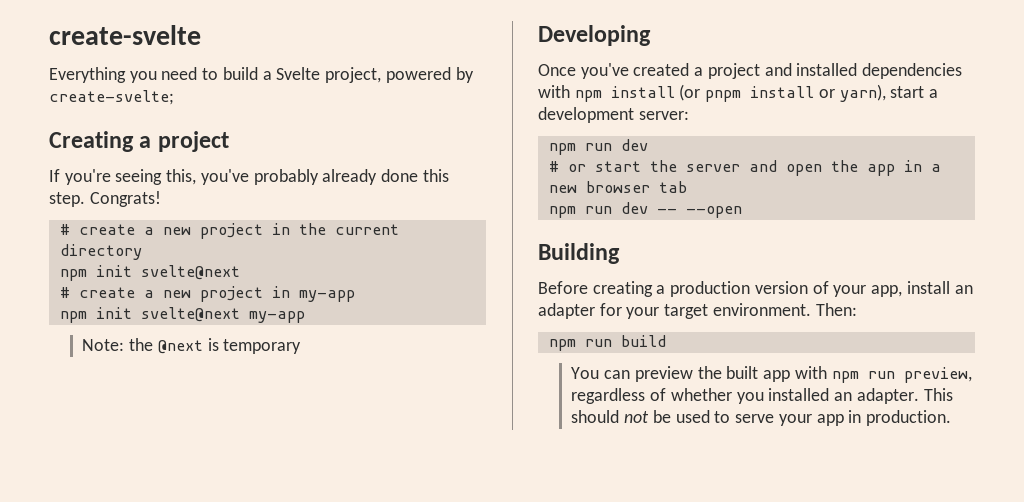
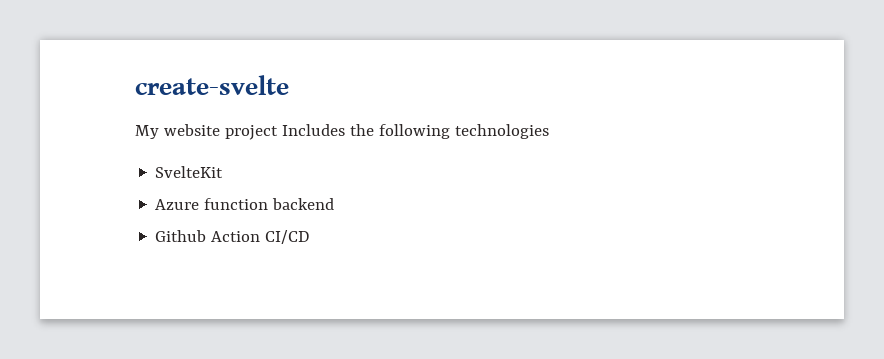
- Everything you need to build a Svelte project, powered by create-svelte;
- Creating a project
- If you're seeing this, you've probably already done this step. Congrats!
- # create a new project in the current directory
- npm init svelte@next
- # create a new project in my-app
- npm init svelte@next my-app
- Note: the @next is temporary
- Developing
- Once you've created a project and installed dependencies with npm install (or pnpm install or yarn), start a development server:
- npm run dev
- # or start the server and open the app in a new browser tab
- npm run dev -- --open
- Building
- Before creating a production version of your app, install an adapter for your target environment. Then:
- npm run build
- You can preview the built app with npm run preview, regardless of whether you installed an adapter. This should not be used to serve your app in production.
+ My website project Includes the following technologies
+ SvelteKit
+ Azure function backend
+ Github Action CI/CD

